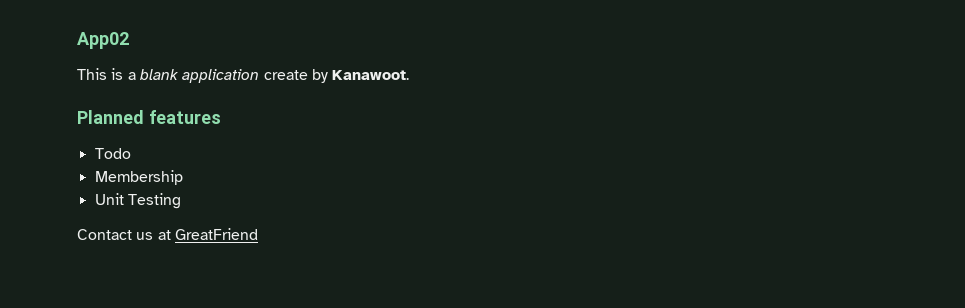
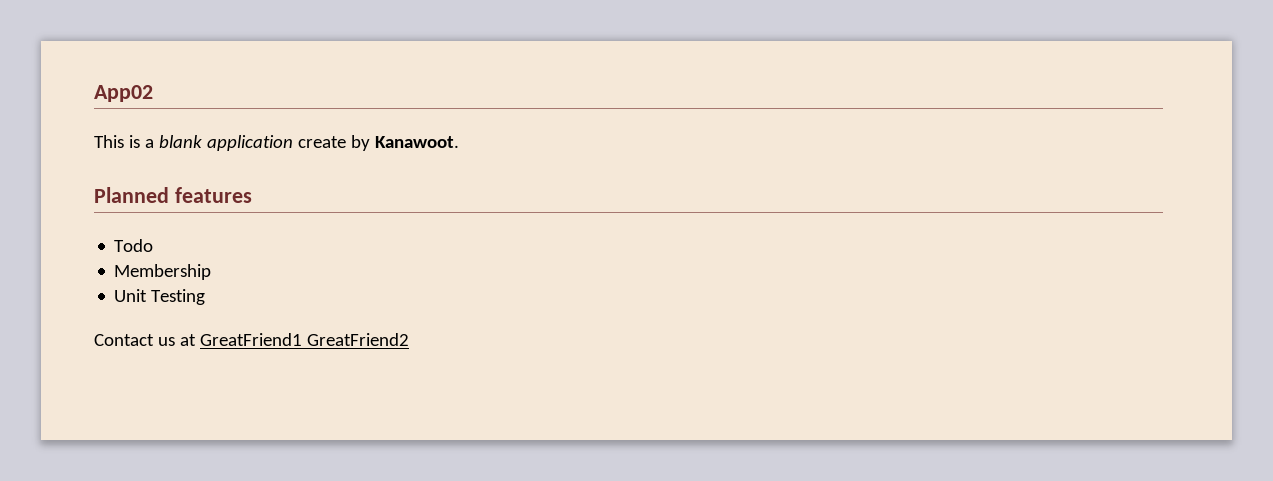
- Contact us at GreatFriend
+ Contact us at GreatFriend1 GreatFriend2

